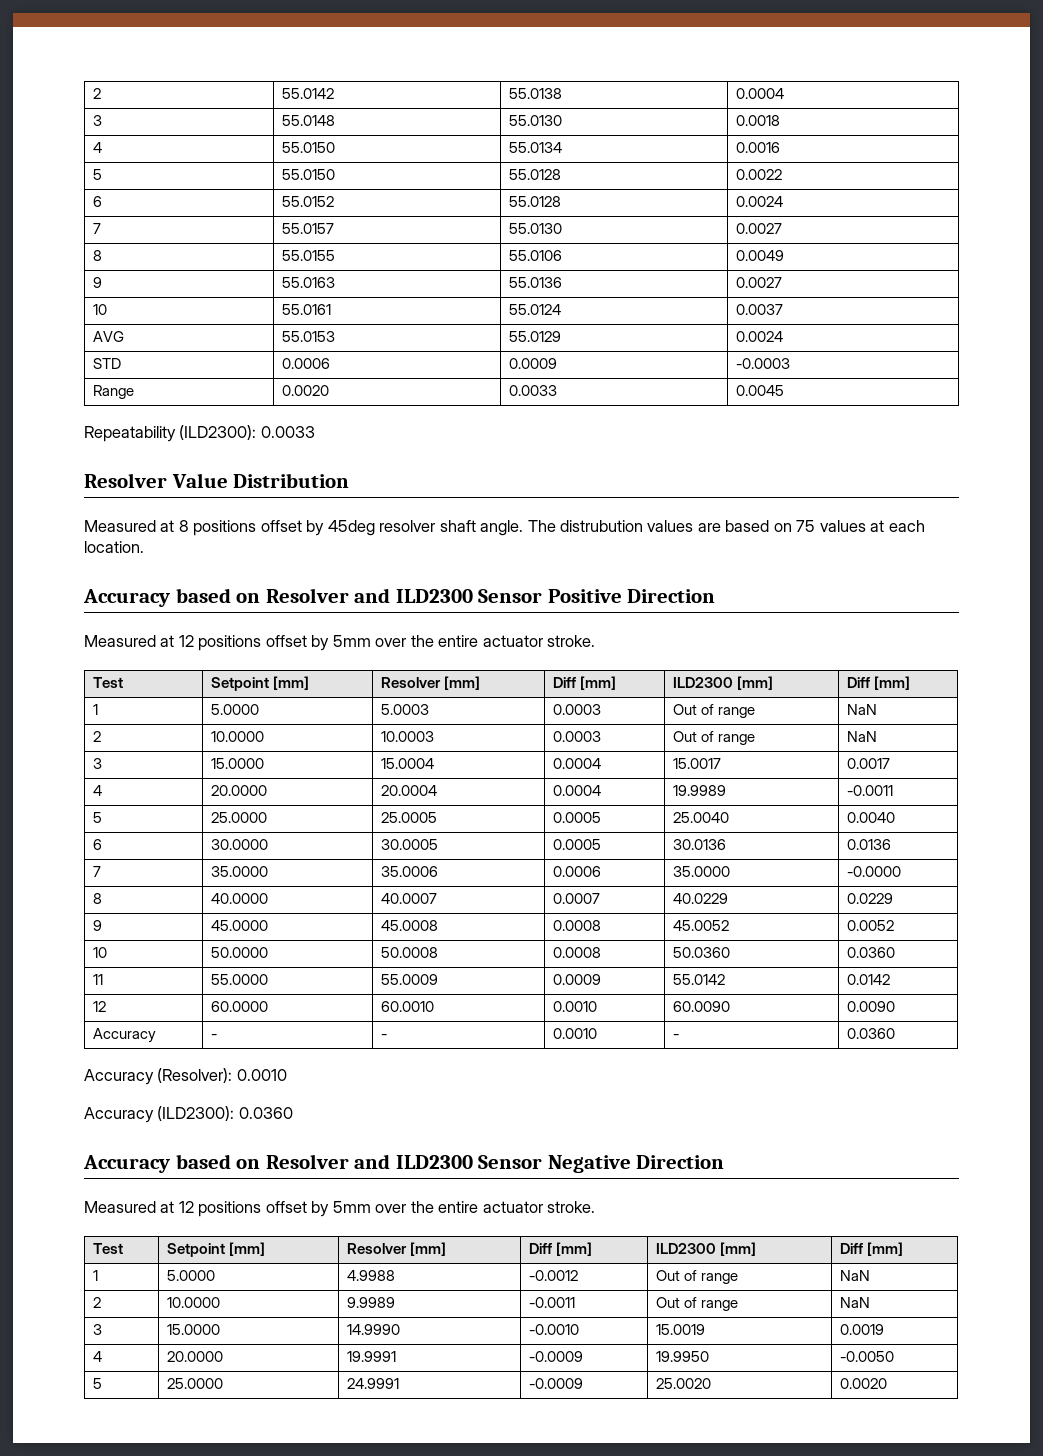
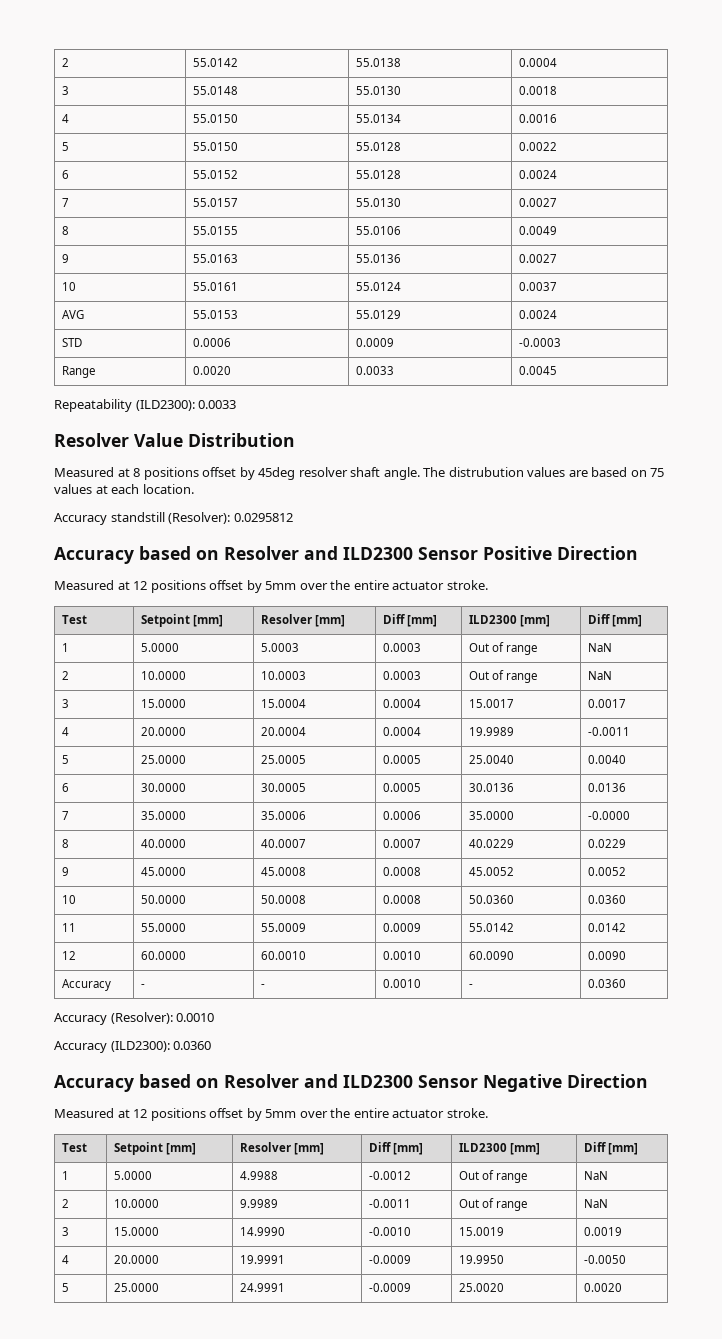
+ Accuracy standstill (Resolver): 0.0295812

